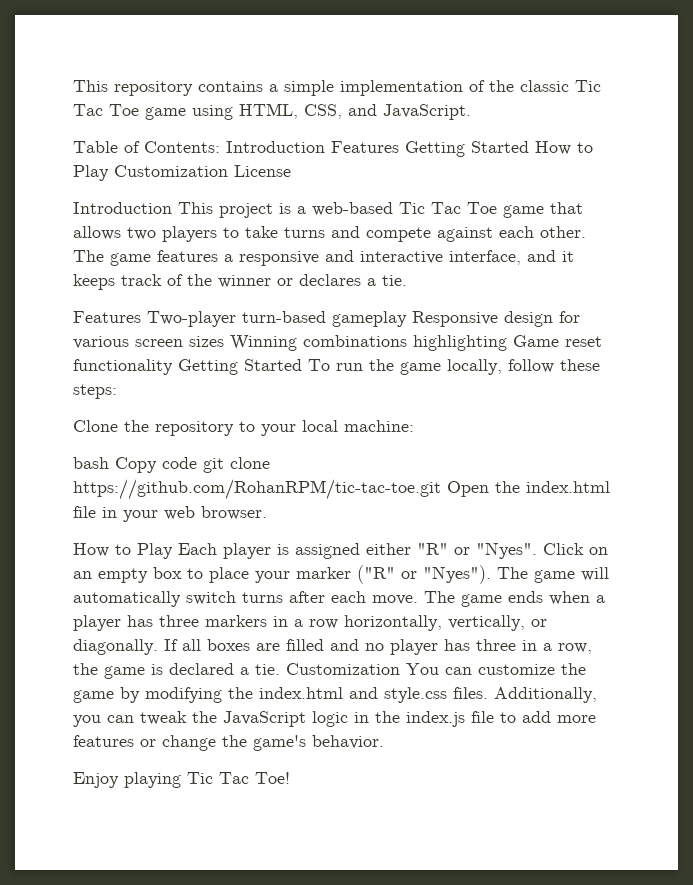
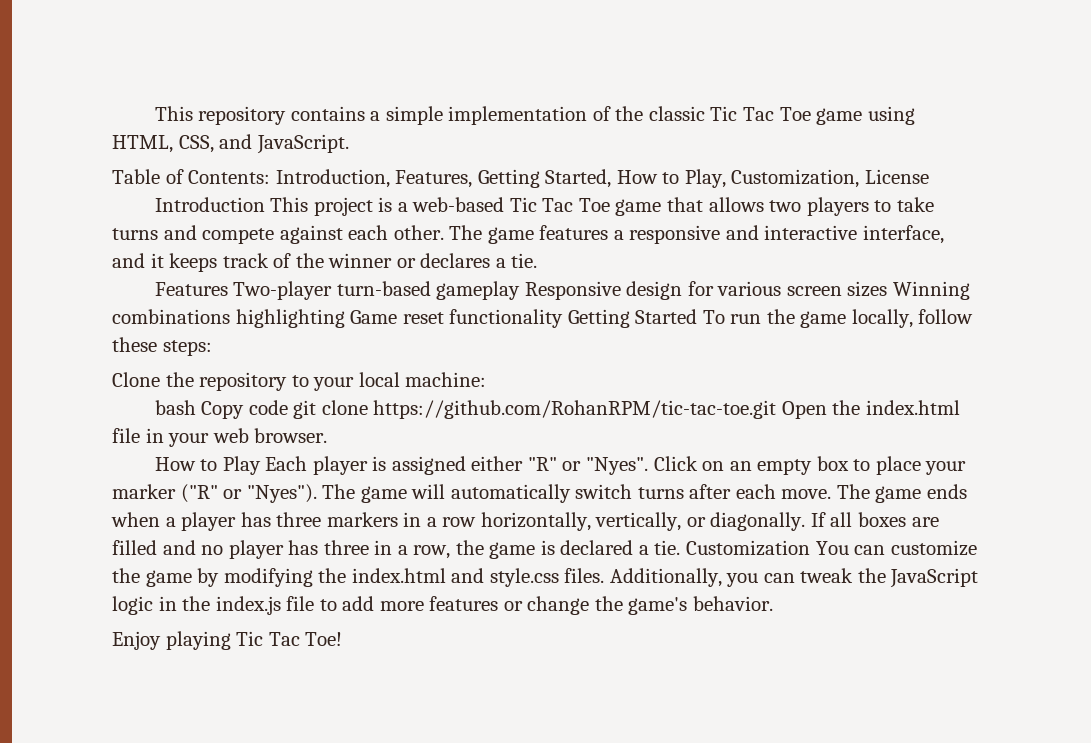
- Table of Contents: Introduction Features Getting Started How to Play Customization License
+ Table of Contents: Introduction, Features, Getting Started, How to Play, Customization, License

